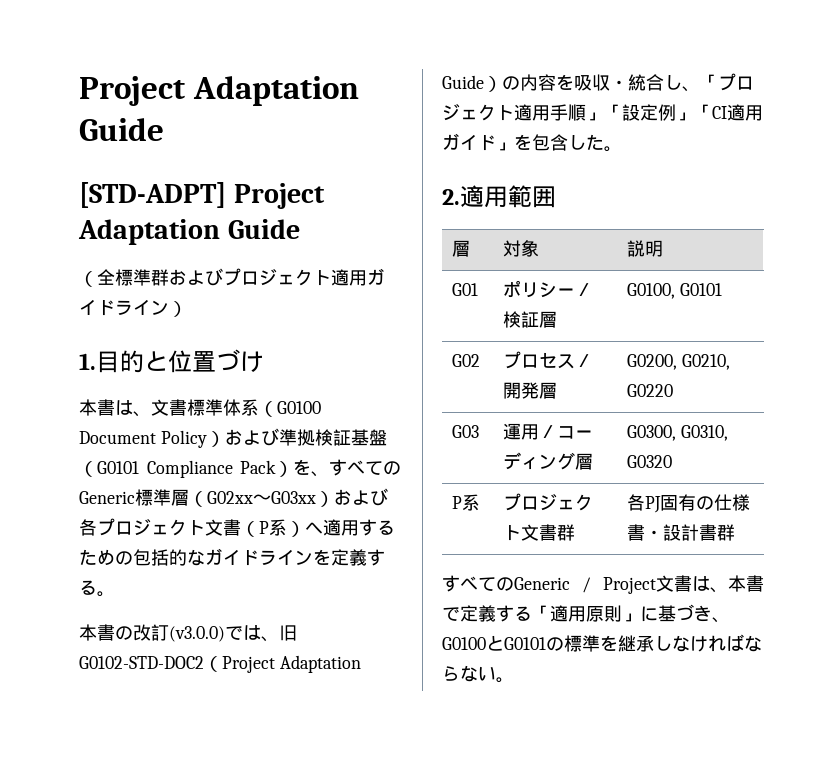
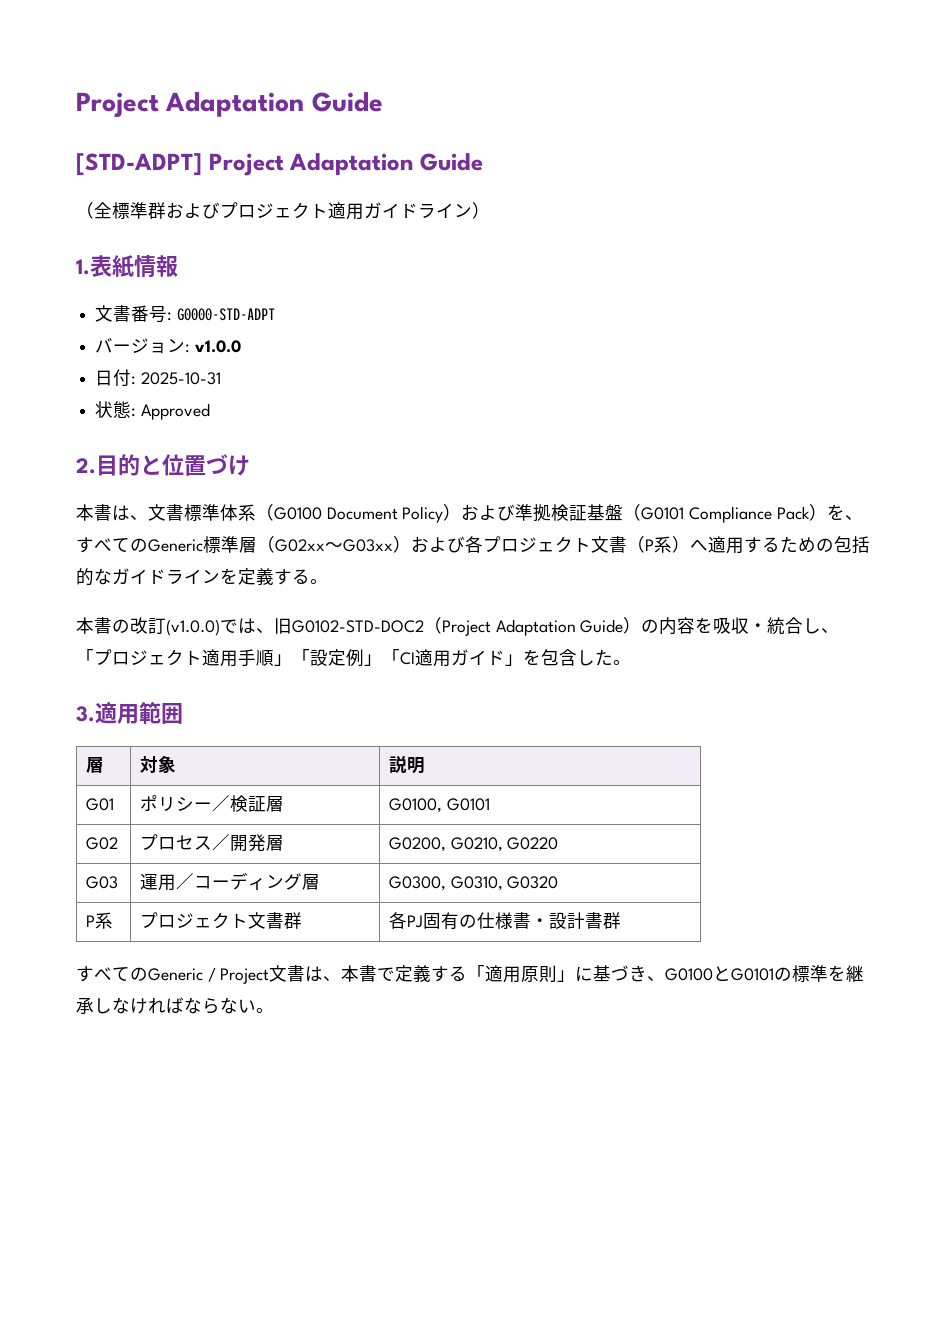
- 1.目的と位置づけ
+ 1.表紙情報
+ 文書番号: G0000-STD-ADPT
+ バージョン: v1.0.0
+ 日付: 2025-10-31
+ 状態: Approved
+ 2.目的と位置づけ
- 本書の改訂(v3.0.0)では、旧G0102-STD-DOC2（Project Adaptation Guide）の内容を吸収・統合し、「プロジェクト適用手順」「設定例」「CI適用ガイド」を包含した。
+ 本書の改訂(v1.0.0)では、旧G0102-STD-DOC2（Project Adaptation Guide）の内容を吸収・統合し、「プロジェクト適用手順」「設定例」「CI適用ガイド」を包含した。
- 2.適用範囲
+ 3.適用範囲

